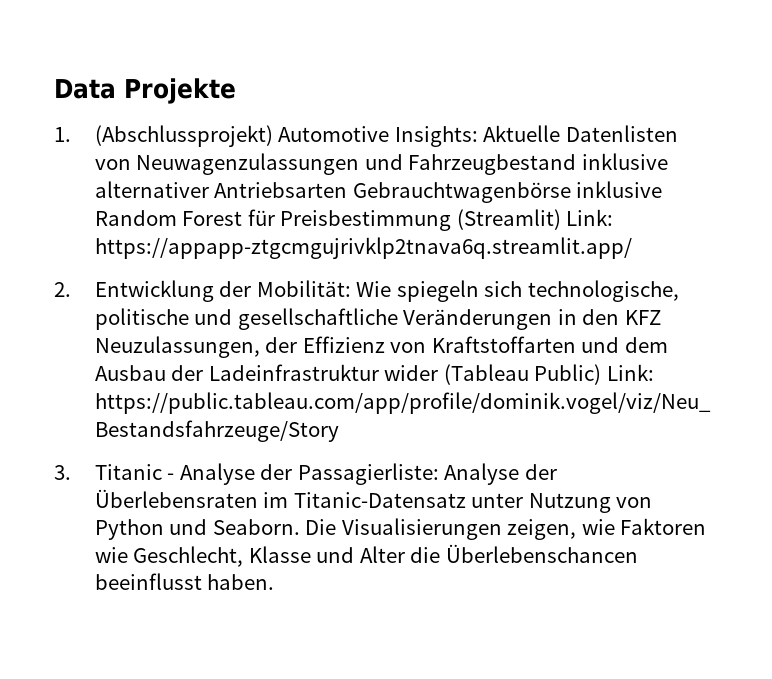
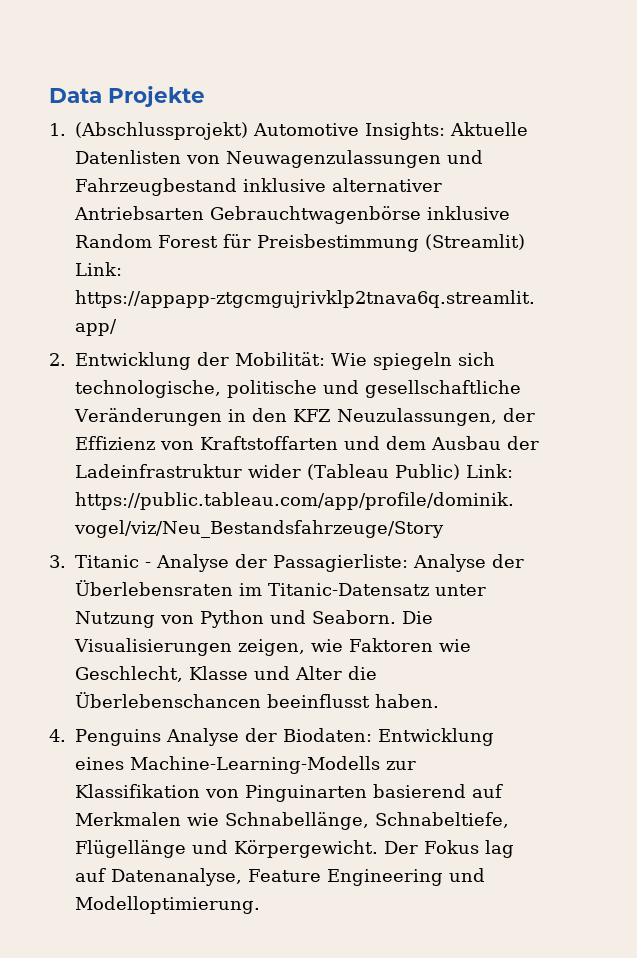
+ 4. Penguins Analyse der Biodaten: Entwicklung eines Machine-Learning-Modells zur Klassifikation von Pinguinarten basierend auf Merkmalen wie Schnabellänge, Schnabeltiefe, Flügellänge und Körpergewicht. Der Fokus lag auf Datenanalyse, Feature Engineering und Modelloptimierung.

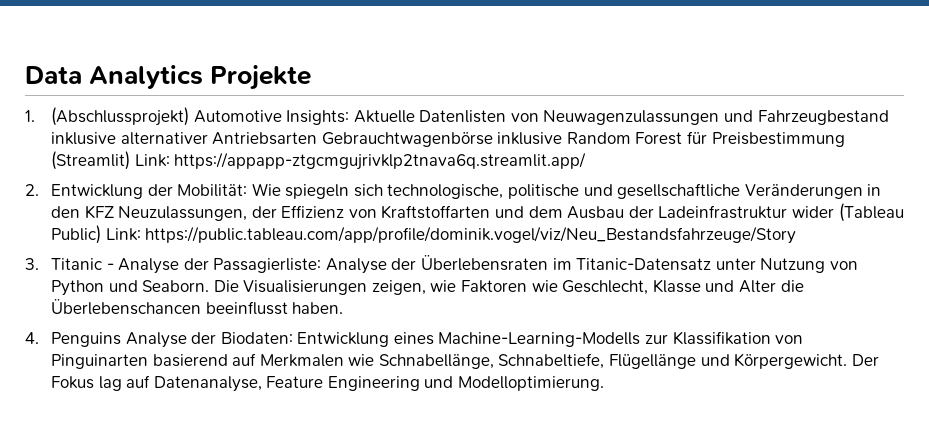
- Data Projekte
+ Data Analytics Projekte

